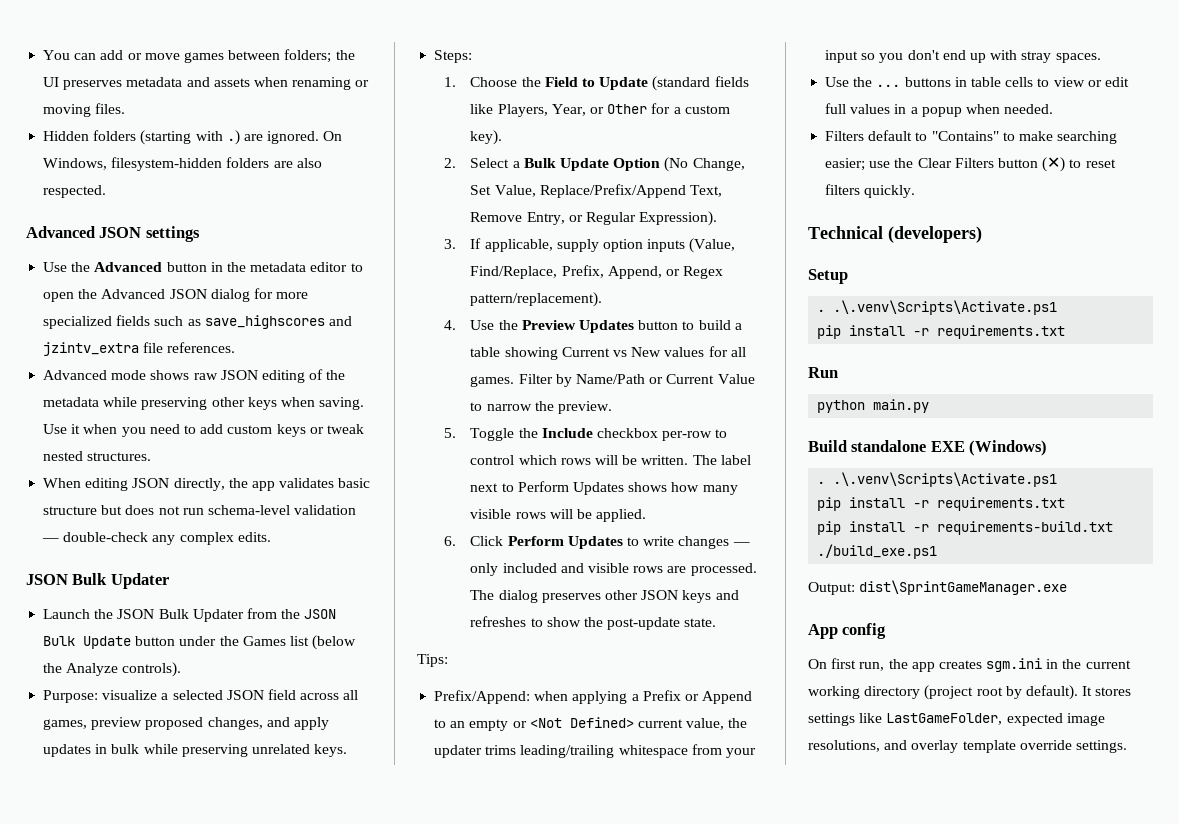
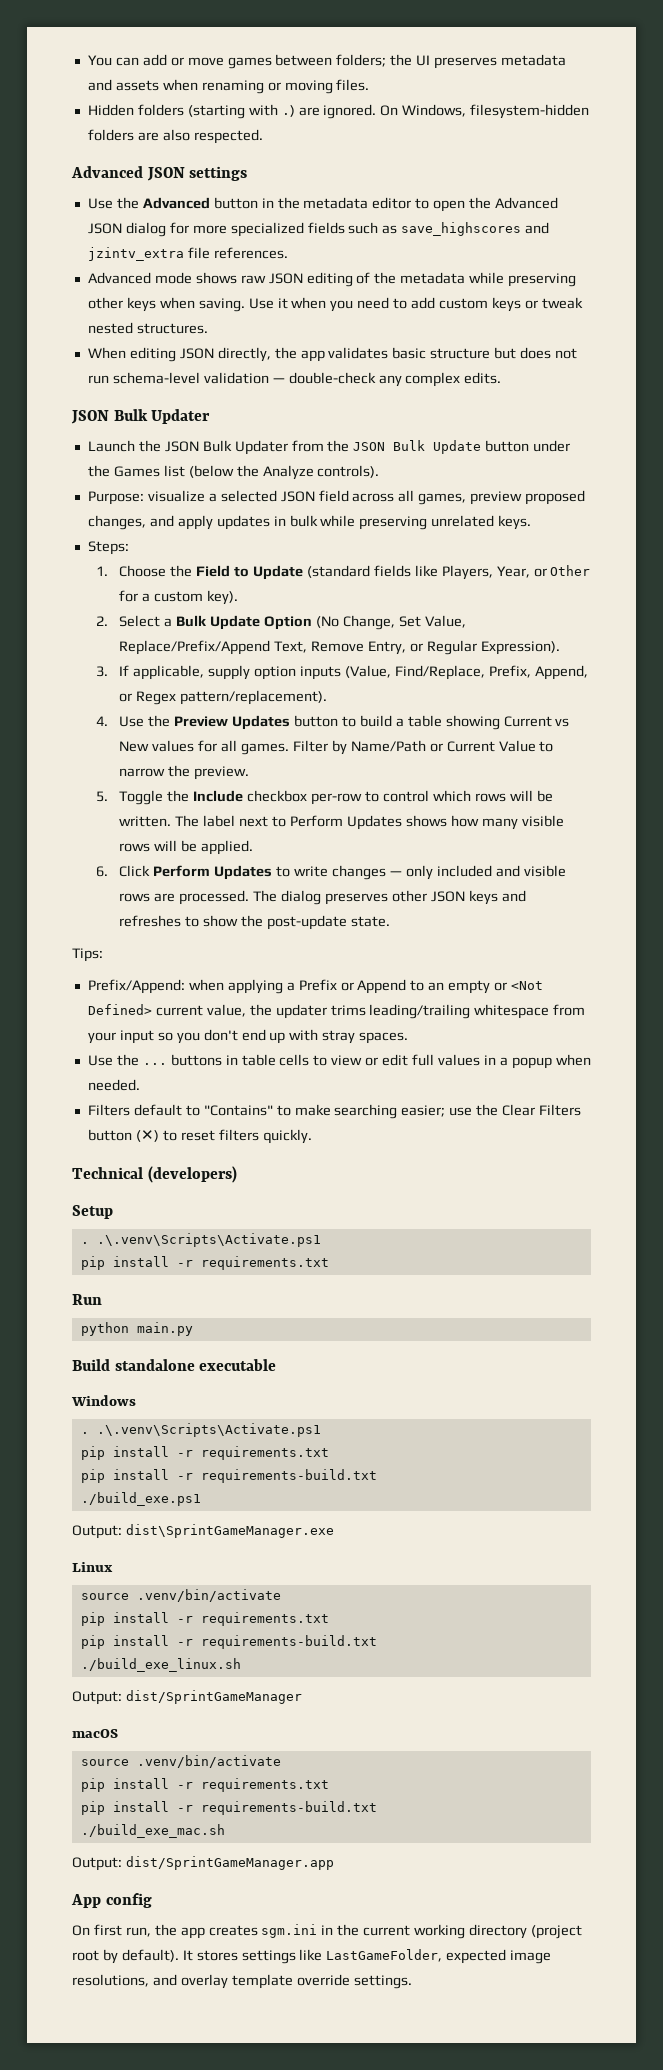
- Build standalone EXE (Windows)
+ Build standalone executable
+ Windows
+ Linux
+ source .venv/bin/activate
+ pip install -r requirements.txt
+ pip install -r requirements-build.txt
+ ./build_exe_linux.sh
+ Output: dist/SprintGameManager
+ macOS
+ source .venv/bin/activate
+ pip install -r requirements.txt
+ pip install -r requirements-build.txt
+ ./build_exe_mac.sh
+ Output: dist/SprintGameManager.app

